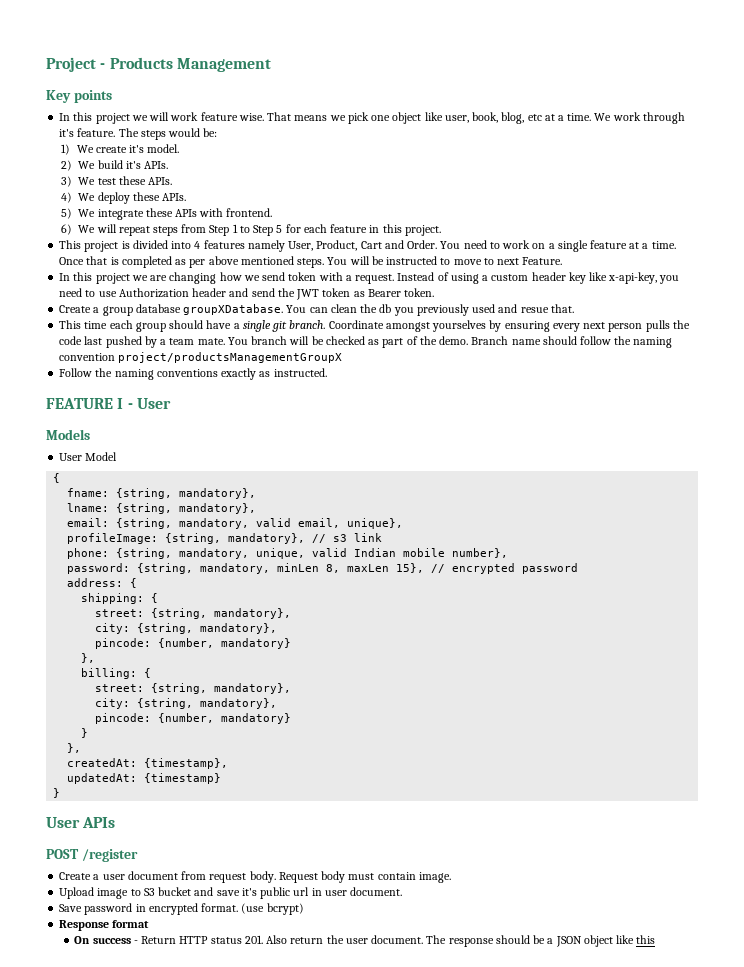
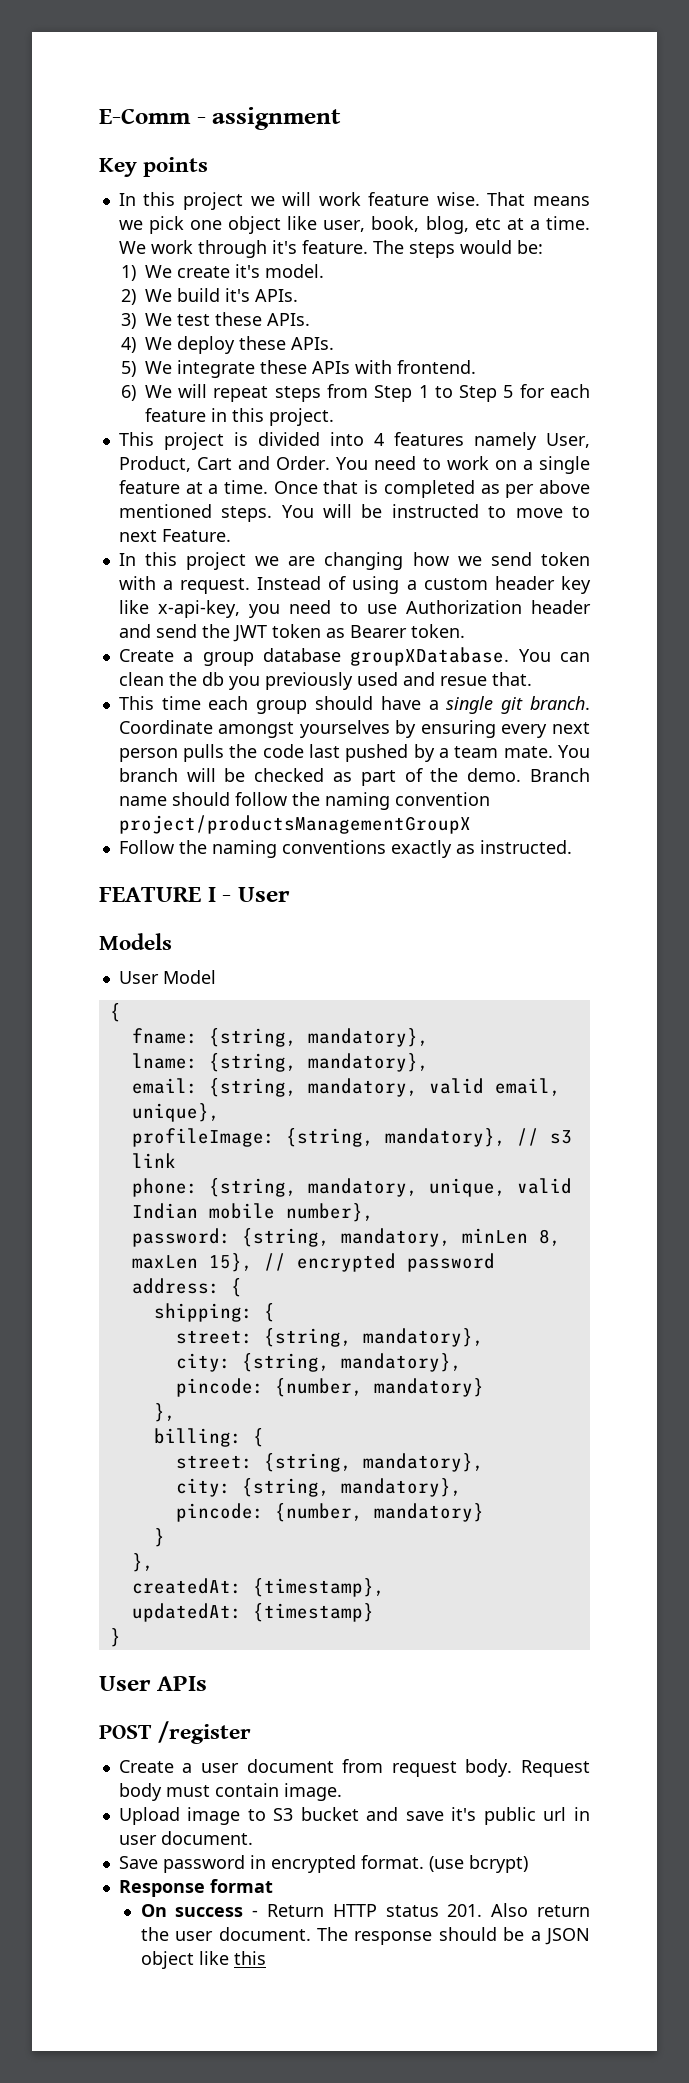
- Project - Products Management
+ E-Comm - assignment

